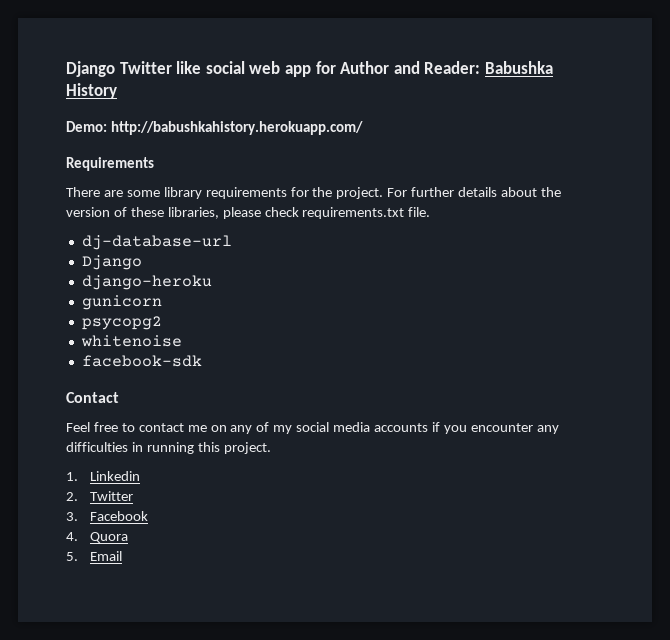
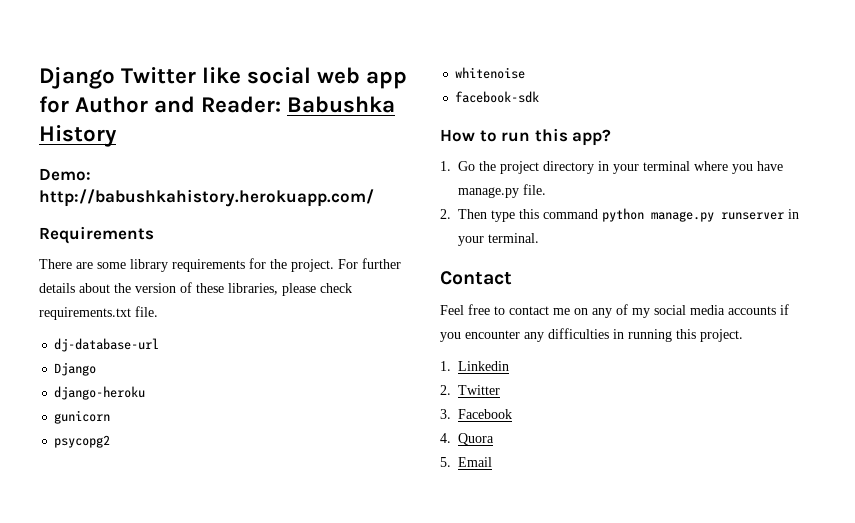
+ How to run this app?
+ 1. Go the project directory in your terminal where you have manage.py file.
+ 2. Then type this command python manage.py runserver in your terminal.

